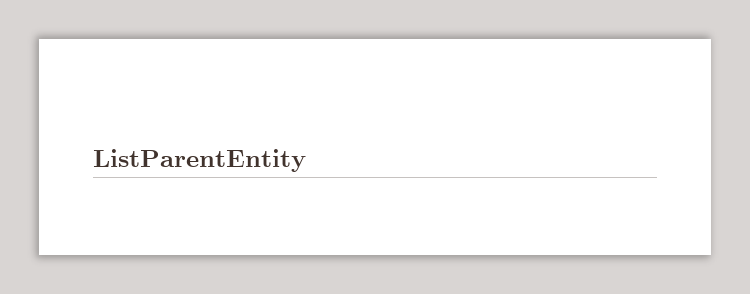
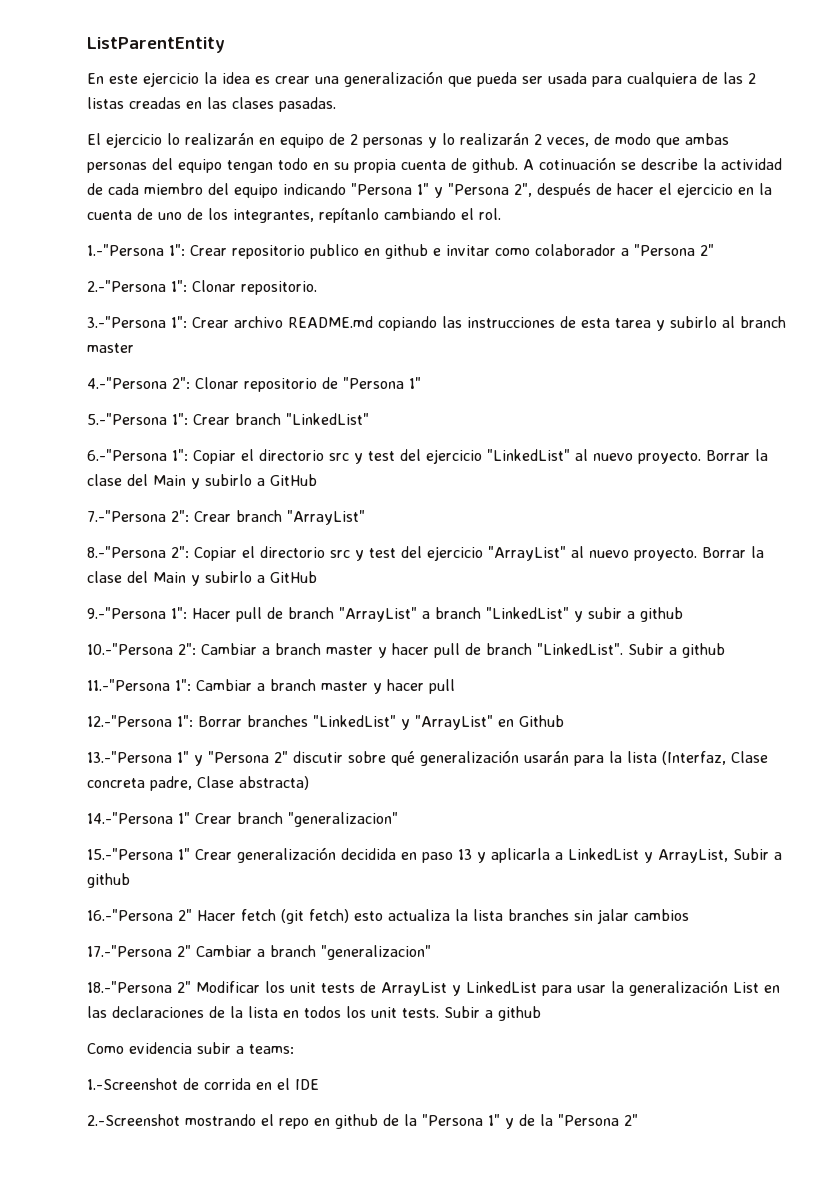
+ En este ejercicio la idea es crear una generalización que pueda ser usada para cualquiera de las 2 listas creadas en las clases pasadas.
+ El ejercicio lo realizarán en equipo de 2 personas y lo realizarán 2 veces, de modo que ambas personas del equipo tengan todo en su propia cuenta de github. A cotinuación se describe la actividad de cada miembro del equipo indicando "Persona 1" y "Persona 2", después de hacer el ejercicio en la cuenta de uno de los integrantes, repítanlo cambiando el rol.
+ 1.-"Persona 1": Crear repositorio publico en github e invitar como colaborador a "Persona 2"
+ 2.-"Persona 1": Clonar repositorio.
+ 3.-"Persona 1": Crear archivo README.md copiando las instrucciones de esta tarea y subirlo al branch master
+ 4.-"Persona 2": Clonar repositorio de "Persona 1"
+ 5.-"Persona 1": Crear branch "LinkedList"
+ 6.-"Persona 1": Copiar el directorio src y test del ejercicio "LinkedList" al nuevo proyecto. Borrar la clase del Main y subirlo a GitHub
+ 7.-"Persona 2": Crear branch "ArrayList"
+ 8.-"Persona 2": Copiar el directorio src y test del ejercicio "ArrayList" al nuevo proyecto. Borrar la clase del Main y subirlo a GitHub
+ 9.-"Persona 1": Hacer pull de branch "ArrayList" a branch "LinkedList" y subir a github
+ 10.-"Persona 2": Cambiar a branch master y hacer pull de branch "LinkedList". Subir a github
+ 11.-"Persona 1": Cambiar a branch master y hacer pull
+ 12.-"Persona 1": Borrar branches "LinkedList" y "ArrayList" en Github
+ 13.-"Persona 1" y "Persona 2" discutir sobre qué generalización usarán para la lista (Interfaz, Clase concreta padre, Clase abstracta)
+ 14.-"Persona 1" Crear branch "generalizacion"
+ 15.-"Persona 1" Crear generalización decidida en paso 13 y aplicarla a LinkedList y ArrayList, Subir a github
+ 16.-"Persona 2" Hacer fetch (git fetch) esto actualiza la lista branches sin jalar cambios
+ 17.-"Persona 2" Cambiar a branch "generalizacion"
+ 18.-"Persona 2" Modificar los unit tests de ArrayList y LinkedList para usar la generalización List en las declaraciones de la lista en todos los unit tests. Subir a github
+ Como evidencia subir a teams:
+ 1.-Screenshot de corrida en el IDE
+ 2.-Screenshot mostrando el repo en github de la "Persona 1" y de la "Persona 2"

